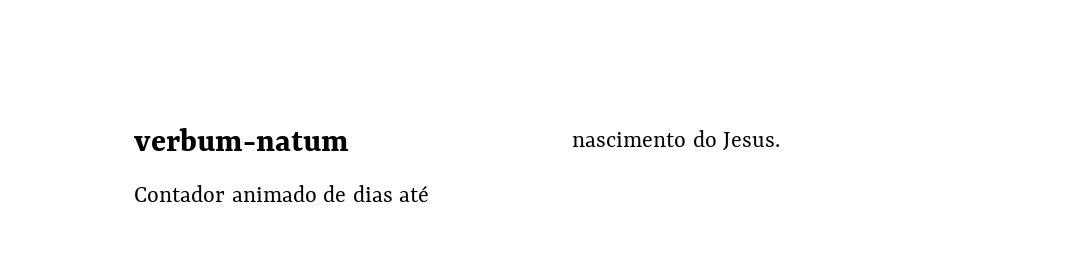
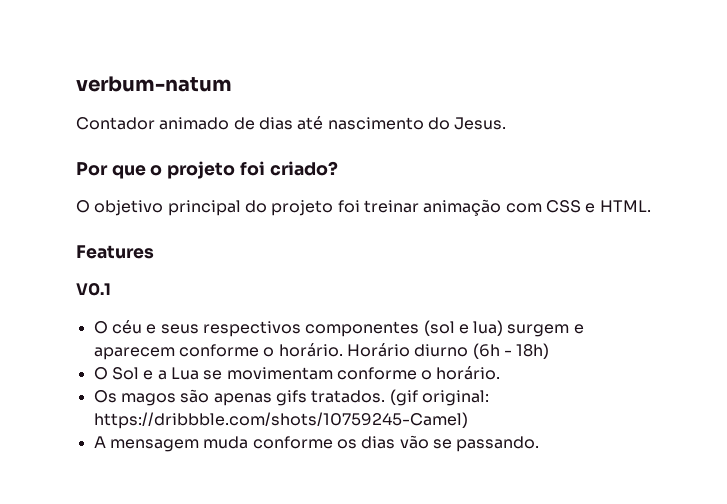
+ Por que o projeto foi criado?
+ O objetivo principal do projeto foi treinar animação com CSS e HTML.
+ Features
+ V0.1
+ O céu e seus respectivos componentes (sol e lua) surgem e aparecem conforme o horário. Horário diurno (6h - 18h)
+ O Sol e a Lua se movimentam conforme o horário.
+ Os magos são apenas gifs tratados. (gif original: https://dribbble.com/shots/10759245-Camel)
+ A mensagem muda conforme os dias vão se passando.

